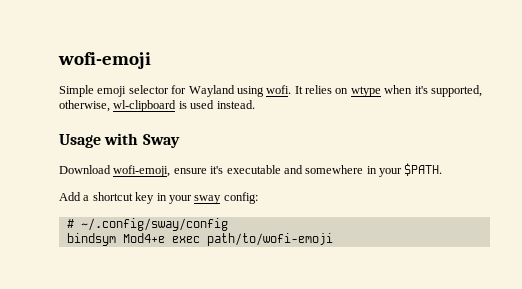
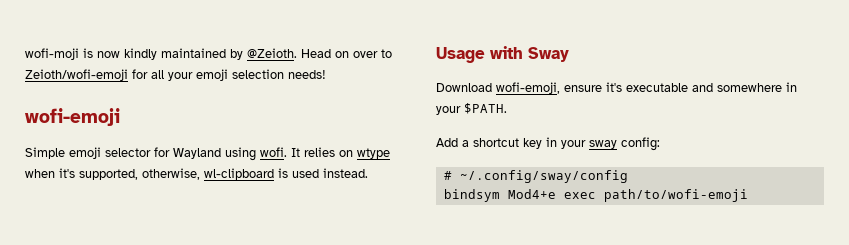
+ wofi-moji is now kindly maintained by @Zeioth. Head on over to Zeioth/wofi-emoji for all your emoji selection needs!

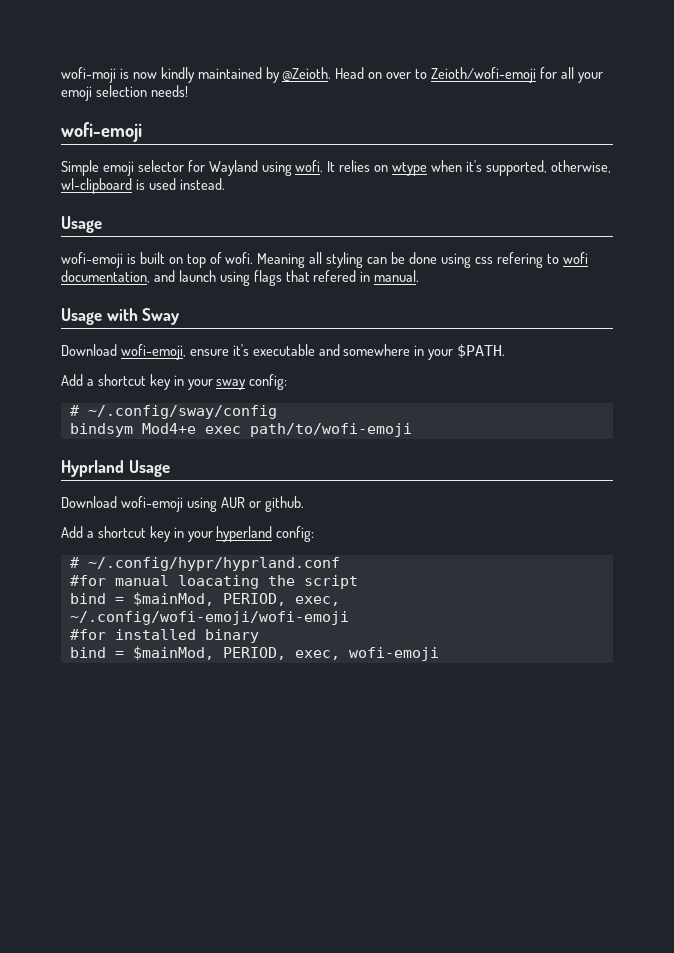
  It relies on wtype when it's supported, otherwise, wl-clipboard is used instead.
+ Usage
+ wofi-emoji is built on top of wofi. Meaning all styling can be done using css refering to wofi documentation, and launch using flags that refered in manual.
+ Hyprland Usage
+ Download wofi-emoji using AUR or github.
+ Add a shortcut key in your hyperland config:
+ # ~/.config/hypr/hyprland.conf
+ #for manual loacating the script
+ bind = $mainMod, PERIOD, exec, ~/.config/wofi-emoji/wofi-emoji
+ #for installed binary
+ bind = $mainMod, PERIOD, exec, wofi-emoji

